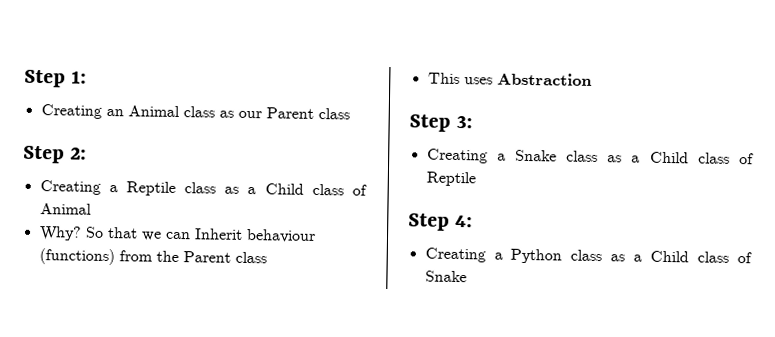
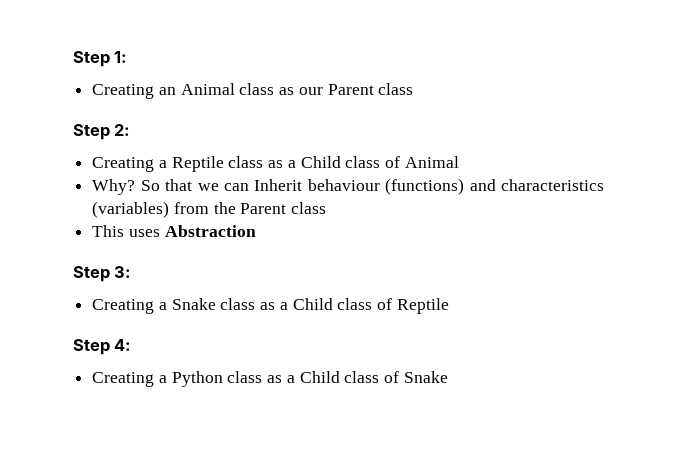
- So that we can Inherit behaviour (functions) from the Parent class
+ So that we can Inherit behaviour (functions) and characteristics (variables) from the Parent class

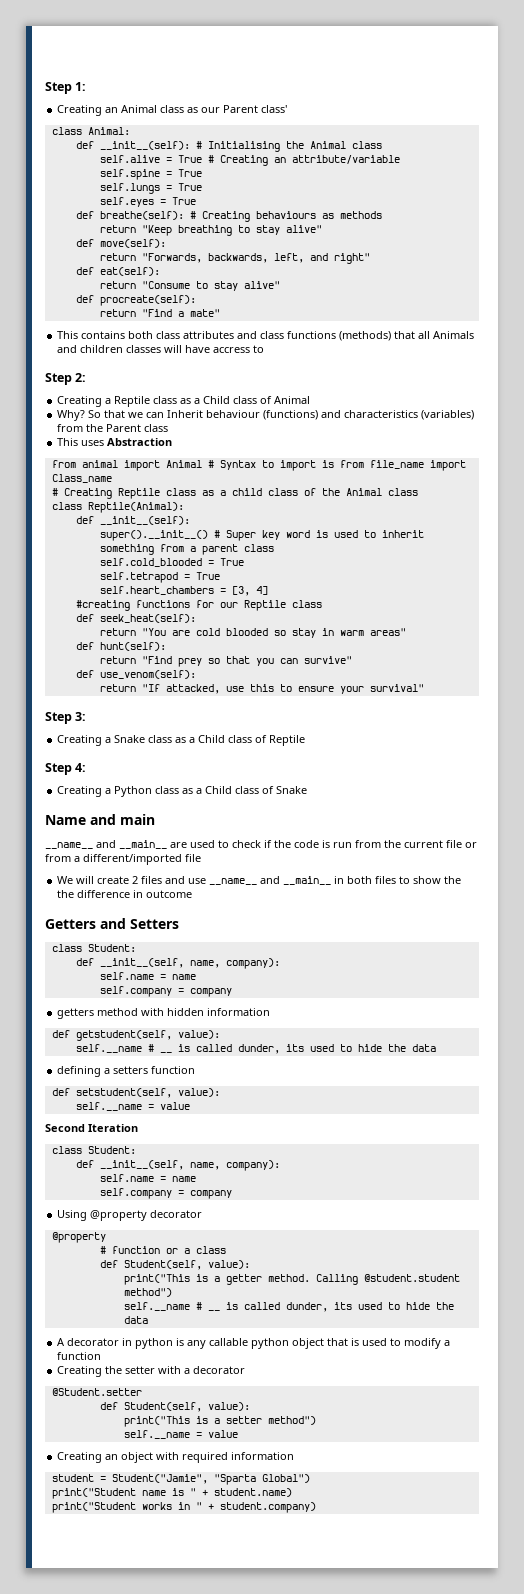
- Creating an Animal class as our Parent class
+ Creating an Animal class as our Parent class'
+ class Animal:
+ def __init__(self): # Initialising the Animal class
+ self.alive = True # Creating an attribute/variable
+ self.spine = True
+ self.lungs = True
+ self.eyes = True
+ def breathe(self): # Creating behaviours as methods
+ return "Keep breathing to stay alive"
+ def move(self):
+ return "Forwards, backwards, left, and right"
+ def eat(self):
+ return "Consume to stay alive"
+ def procreate(self):
+ return "Find a mate"
+ This contains both class attributes and class functions (methods) that all Animals and children classes will have accress to
+ from animal import Animal # Syntax to import is from file_name import Class_name
+ # Creating Reptile class as a child class of the Animal class
+ class Reptile(Animal):
+ def __init__(self):
+ super().__init__() # Super key word is used to inherit something from a parent class
+ self.cold_blooded = True
+ self.tetrapod = True
+ self.heart_chambers = [3, 4]
+ #creating functions for our Reptile class
+ def seek_heat(self):
+ return "You are cold blooded so stay in warm areas"
+ def hunt(self):
+ return "Find prey so that you can survive"
+ def use_venom(self):
+ return "If attacked, use this to ensure your survival"
+ Name and main
+ __name__ and __main__ are used to check if the code is run from the current file or from a different/imported file
+ We will create 2 files and use __name__ and __main__ in both files to show the the difference in outcome
+ Getters and Setters
+ class Student:
+ def __init__(self, name, company):
+ self.name = name
+ self.company = company
+ getters method with hidden information
+ def getstudent(self, value):
+ self.__name # __ is called dunder, its used to hide the data
+ defining a setters function
+ def setstudent(self, value):
+ self.__name = value
+ Second Iteration
+ class Student:
+ def __init__(self, name, company):
+ self.name = name
+ self.company = company
+ Using @property decorator
+ @property
+ # function or a class
+ def Student(self, value):
+ print("This is a getter method. Calling @student.student method")
+ self.__name # __ is called dunder, its used to hide the data
+ A decorator in python is any callable python object that is used to modify a function
+ Creating the setter with a decorator
+ @Student.setter
+ def Student(self, value):
+ print("This is a setter method")
+ self.__name = value
+ Creating an object with required information
+ student = Student("Jamie", "Sparta Global")
+ print("Student name is " + student.name)
+ print("Student works in " + student.company)

